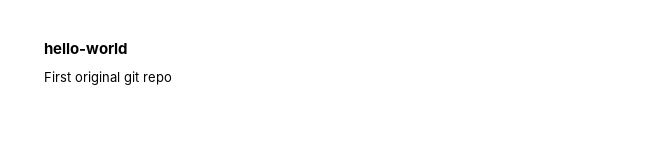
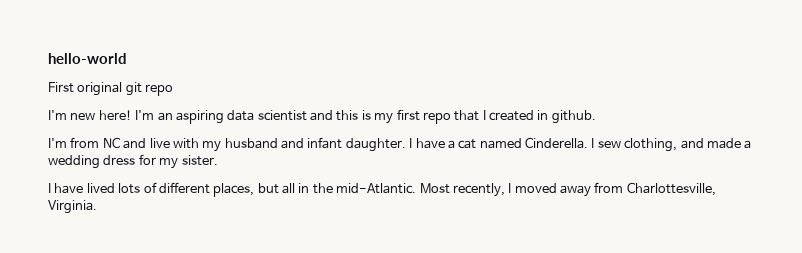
+ I'm new here! I'm an aspiring data scientist and this is my first repo that I created in github.
+ I'm from NC and live with my husband and infant daughter. I have a cat named Cinderella. I sew clothing, and made a wedding dress for my sister.
+ I have lived lots of different places, but all in the mid-Atlantic. Most recently, I moved away from Charlottesville, Virginia.

